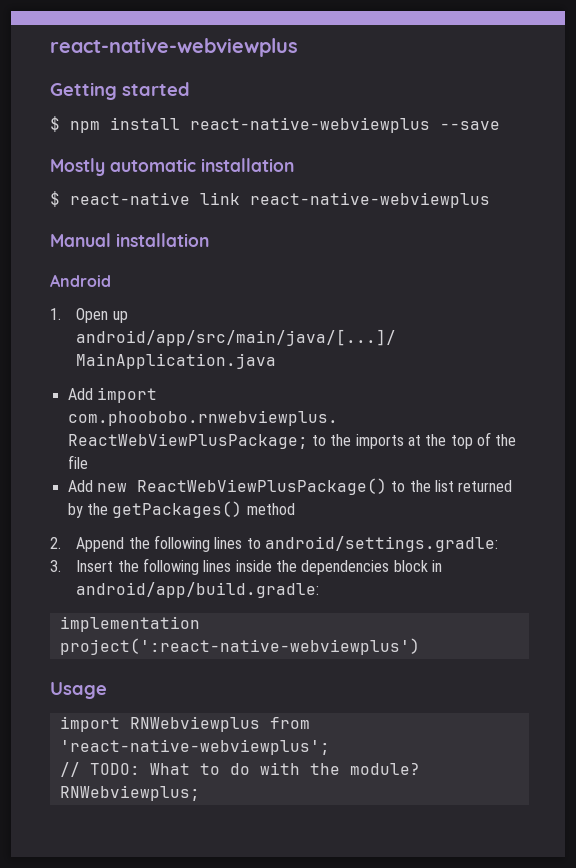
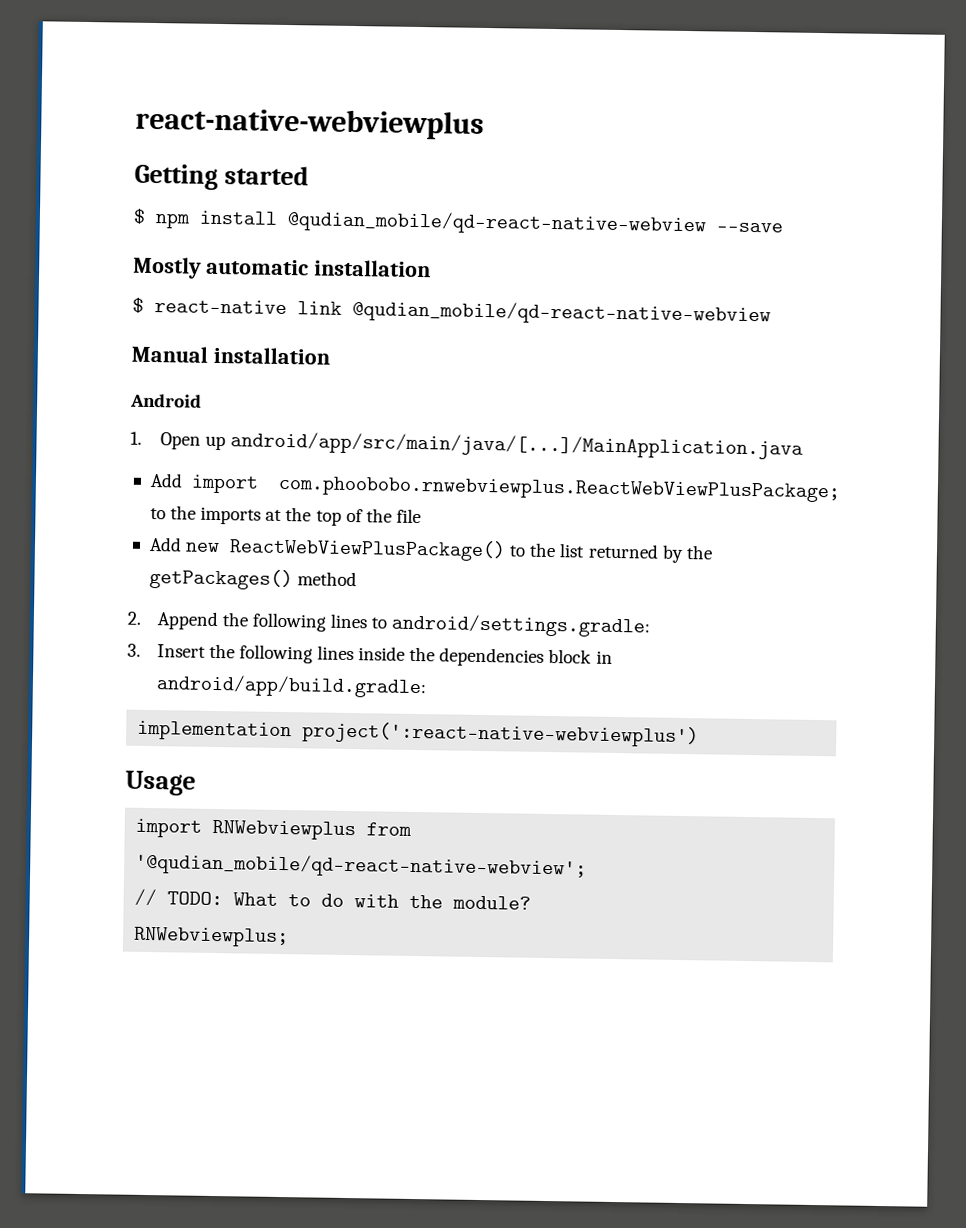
- $ npm install react-native-webviewplus --save
+ $ npm install @qudian_mobile/qd-react-native-webview --save
- $ react-native link react-native-webviewplus
+ $ react-native link @qudian_mobile/qd-react-native-webview
- import RNWebviewplus from 'react-native-webviewplus';
+ import RNWebviewplus from '@qudian_mobile/qd-react-native-webview';

